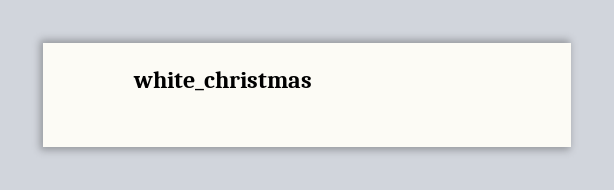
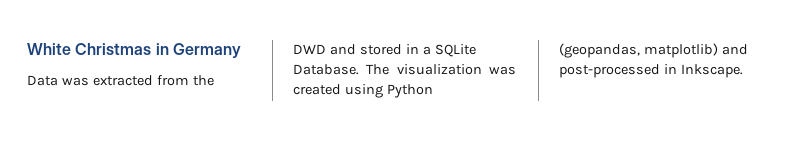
- white_christmas
+ White Christmas in Germany
+ Data was extracted from the DWD and stored in a SQLite Database. The visualization was created using Python (geopandas, matplotlib) and post-processed in Inkscape.

